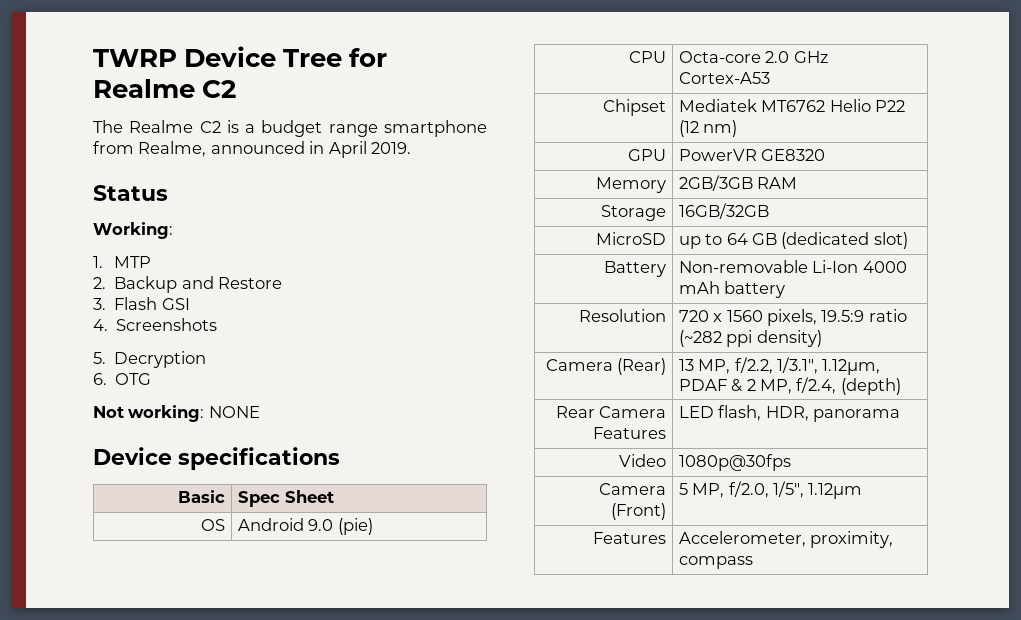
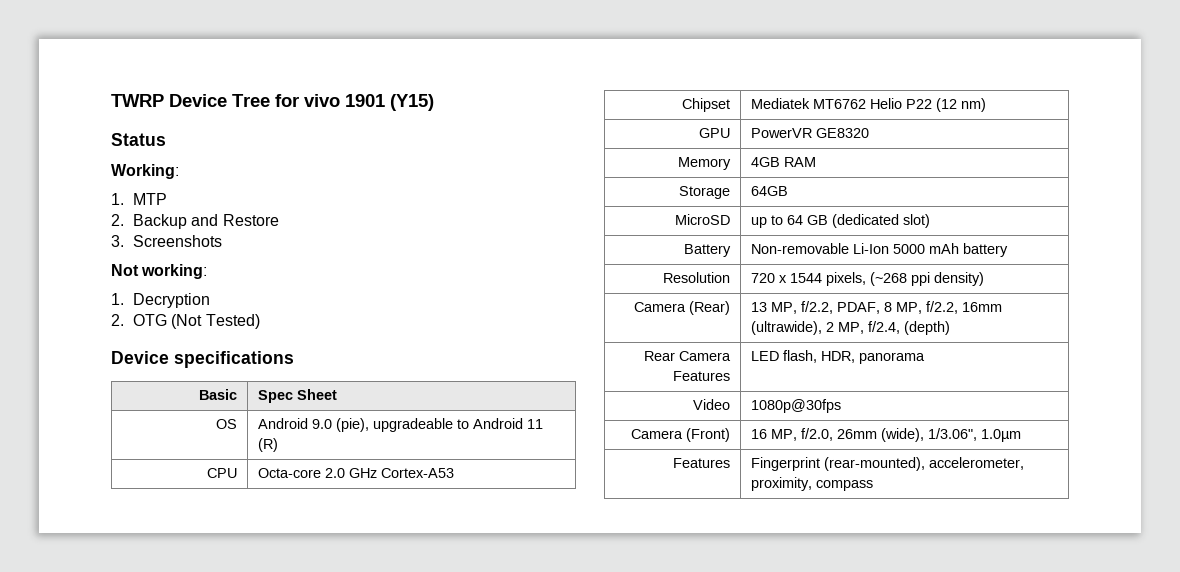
- TWRP Device Tree for Realme C2
- The Realme C2 is a budget range smartphone from Realme, announced in April 2019.
+ TWRP Device Tree for vivo 1901 (Y15)
- 3. Flash GSI
- 4. Screenshots
- 5. Decryption
+ 3. Screenshots
+ Not working:
+ 1. Decryption
- 6. OTG
- Not working: NONE
+ 2. OTG (Not Tested)
- OS | Android 9.0 (pie)
+ OS | Android 9.0 (pie), upgradeable to Android 11 (R)
- Memory | 2GB/3GB RAM
+ Memory | 4GB RAM
- Storage | 16GB/32GB
+ Storage | 64GB
- Battery | Non-removable Li-Ion 4000 mAh battery
+ Battery | Non-removable Li-Ion 5000 mAh battery
- Resolution | 720 x 1560 pixels, 19.5:9 ratio (~282 ppi density)
+ Resolution | 720 x 1544 pixels, (~268 ppi density)
- Camera (Rear) | 13 MP, f/2.2, 1/3.1", 1.12µm, PDAF & 2 MP, f/2.4, (depth)
+ Camera (Rear) | 13 MP, f/2.2, PDAF, 8 MP, f/2.2, 16mm (ultrawide), 2 MP, f/2.4, (depth)
- Camera (Front) | 5 MP, f/2.0, 1/5", 1.12µm
- Features | Accelerometer, proximity, compass
+ Camera (Front) | 16 MP, f/2.0, 26mm (wide), 1/3.06", 1.0µm
+ Features | Fingerprint (rear-mounted), accelerometer, proximity, compass

